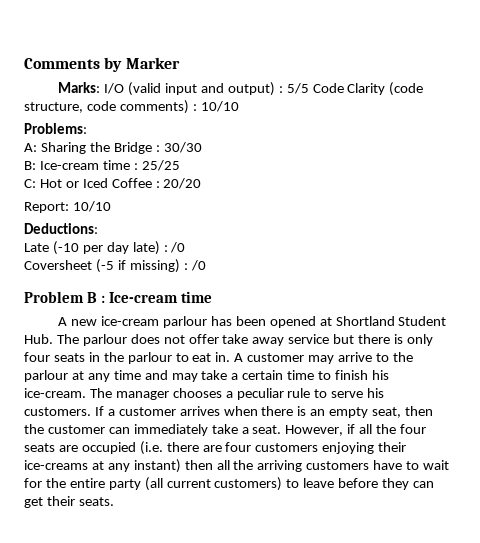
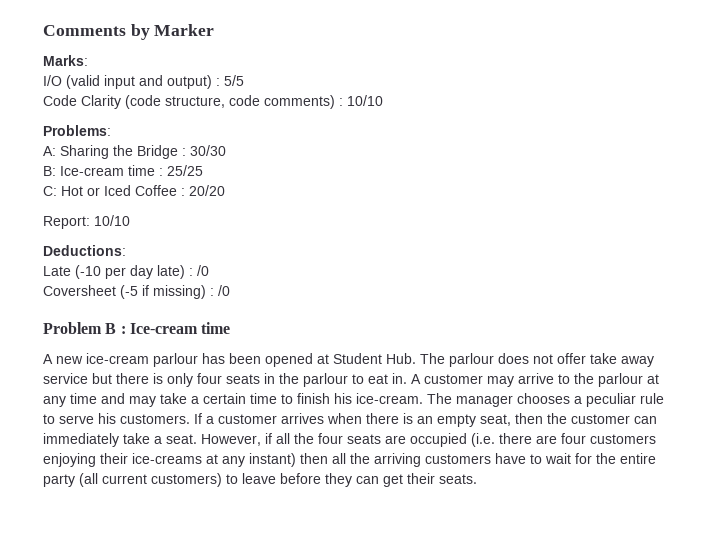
- Marks: I/O (valid input and output) : 5/5 Code Clarity (code structure, code comments) : 10/10
+ Marks:
+ I/O (valid input and output) : 5/5
+ Code Clarity (code structure, code comments) : 10/10
- A new ice-cream parlour has been opened at Shortland Student Hub. The parlour does not offer take away service but there is only four seats in the parlour to eat in.
+ A new ice-cream parlour has been opened at Student Hub. The parlour does not offer take away service but there is only four seats in the parlour to eat in.

